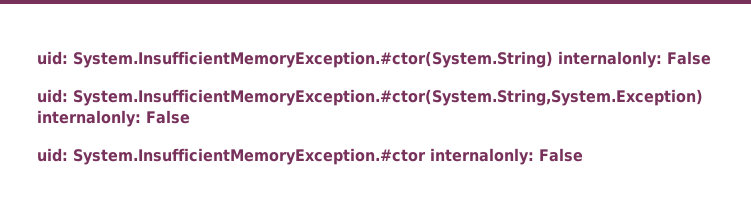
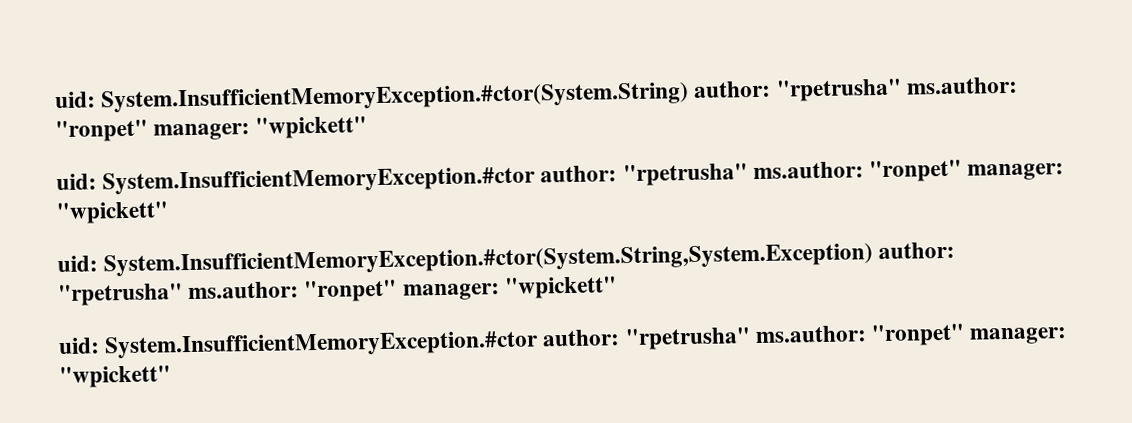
- uid: System.InsufficientMemoryException.#ctor(System.String) internalonly: False
- uid: System.InsufficientMemoryException.#ctor(System.String,System.Exception) internalonly: False
- uid: System.InsufficientMemoryException.#ctor internalonly: False
+ uid: System.InsufficientMemoryException.#ctor(System.String) author: "rpetrusha" ms.author: "ronpet" manager: "wpickett"
+ uid: System.InsufficientMemoryException.#ctor author: "rpetrusha" ms.author: "ronpet" manager: "wpickett"
+ uid: System.InsufficientMemoryException.#ctor(System.String,System.Exception) author: "rpetrusha" ms.author: "ronpet" manager: "wpickett"
+ uid: System.InsufficientMemoryException.#ctor author: "rpetrusha" ms.author: "ronpet" manager: "wpickett"

